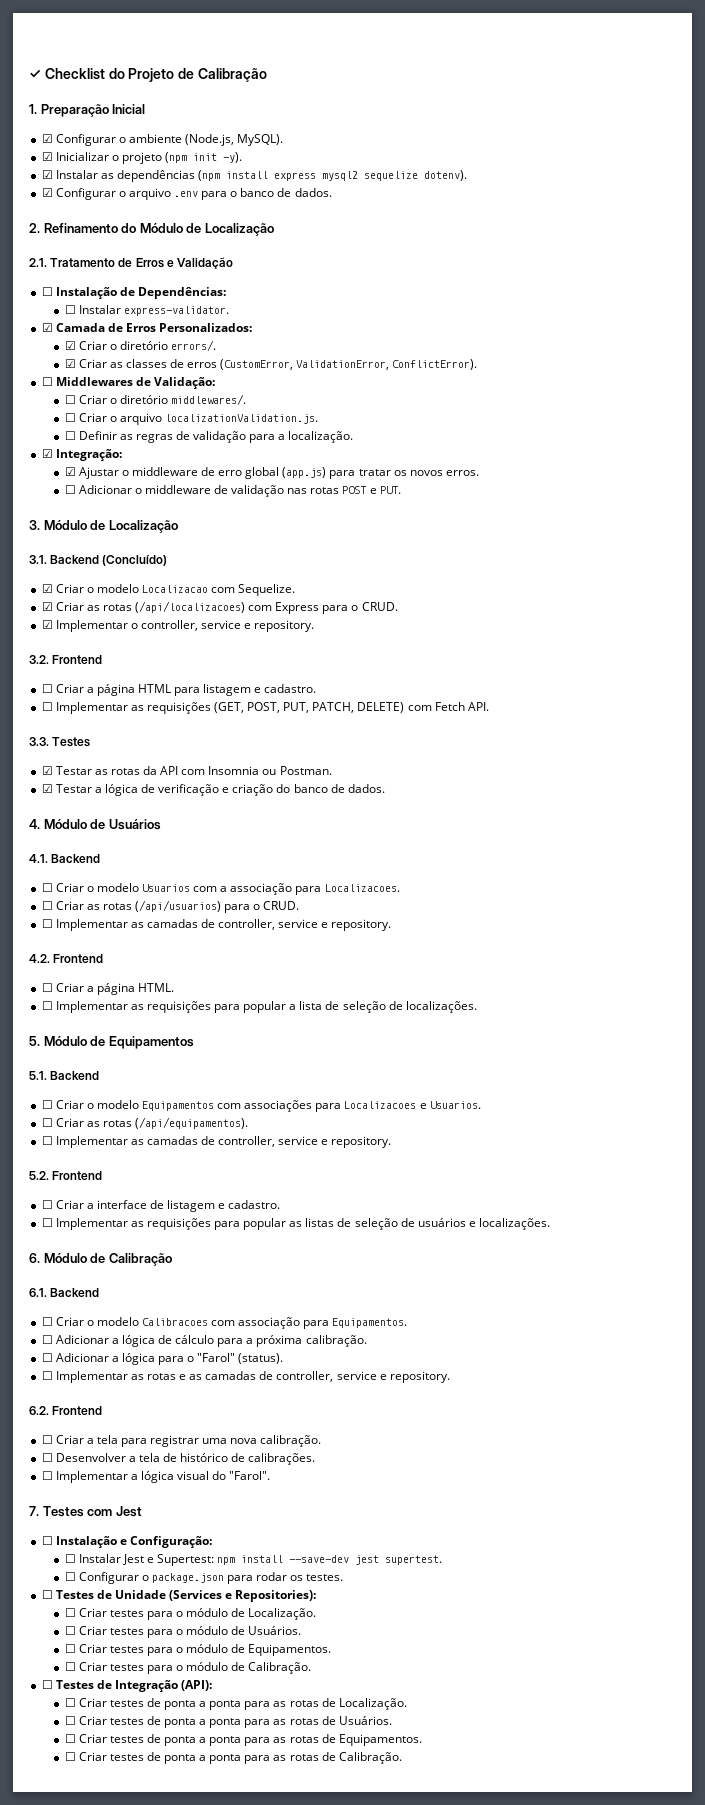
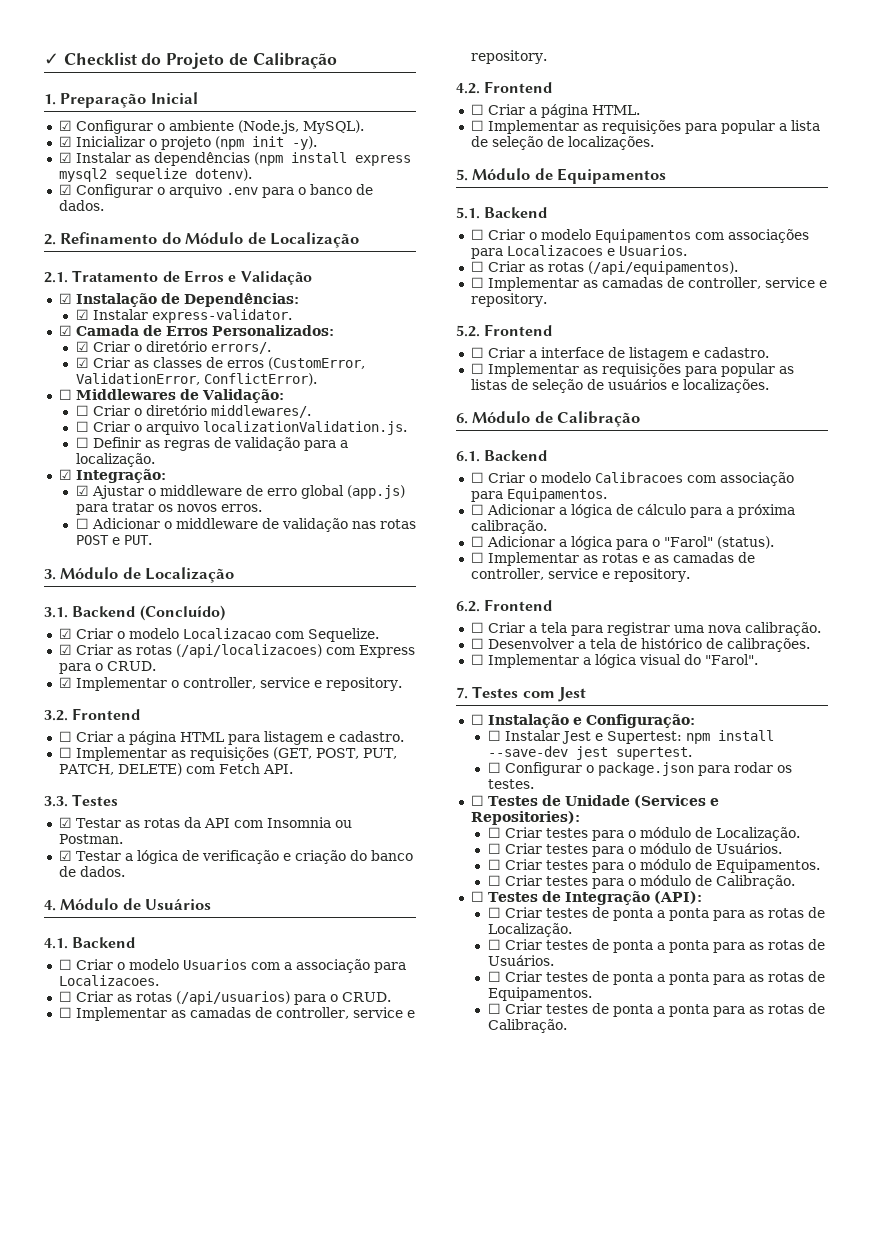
- ☐ Instalação de Dependências:
+ ☑ Instalação de Dependências:
- ☐ Instalar express-validator.
+ ☑ Instalar express-validator.

